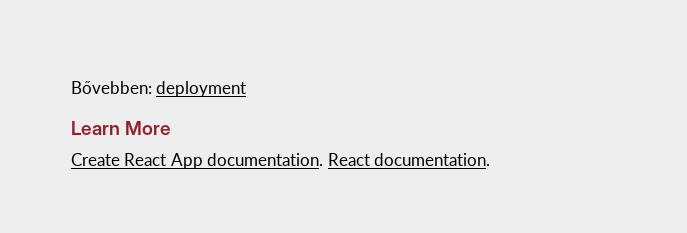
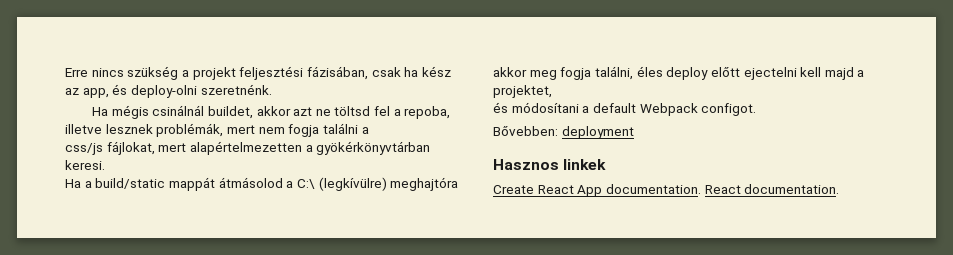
+ Erre nincs szükség a projekt feljesztési fázisában, csak ha kész az app, és deploy-olni szeretnénk.
+ Ha mégis csinálnál buildet, akkor azt ne töltsd fel a repoba, illetve lesznek problémák, mert nem fogja találni a
+ css/js fájlokat, mert alapértelmezetten a gyökérkönyvtárban keresi.
+ Ha a build/static mappát átmásolod a C:\ (legkívülre) meghajtóra akkor meg fogja találni, éles deploy előtt ejectelni kell majd a projektet,
+ és módosítani a default Webpack configot.
- Learn More
+ Hasznos linkek

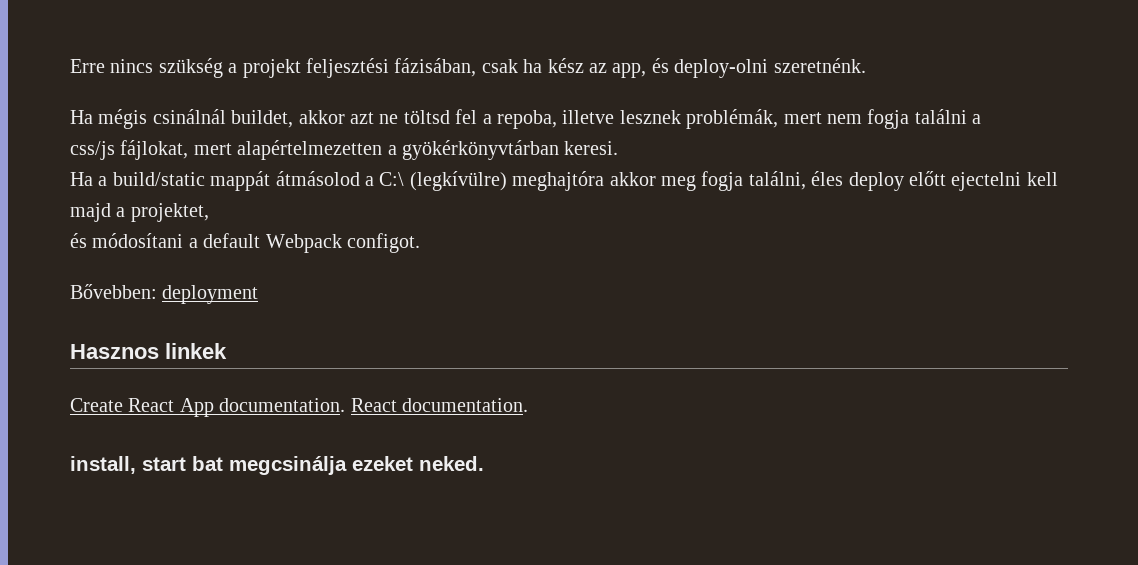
+ install, start bat megcsinálja ezeket neked.

